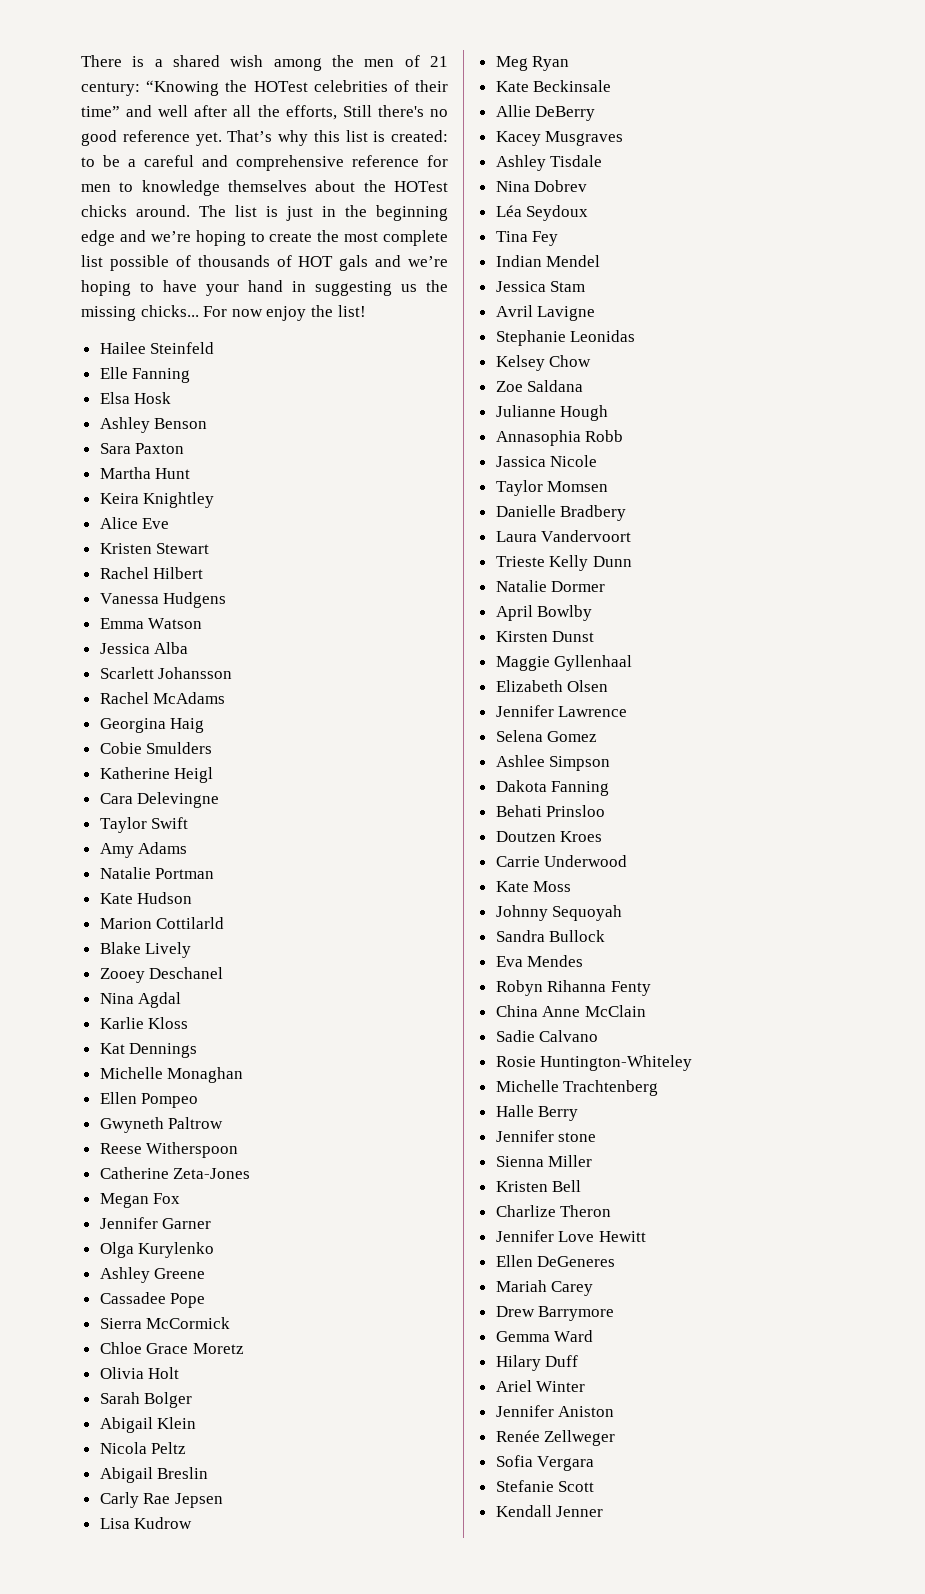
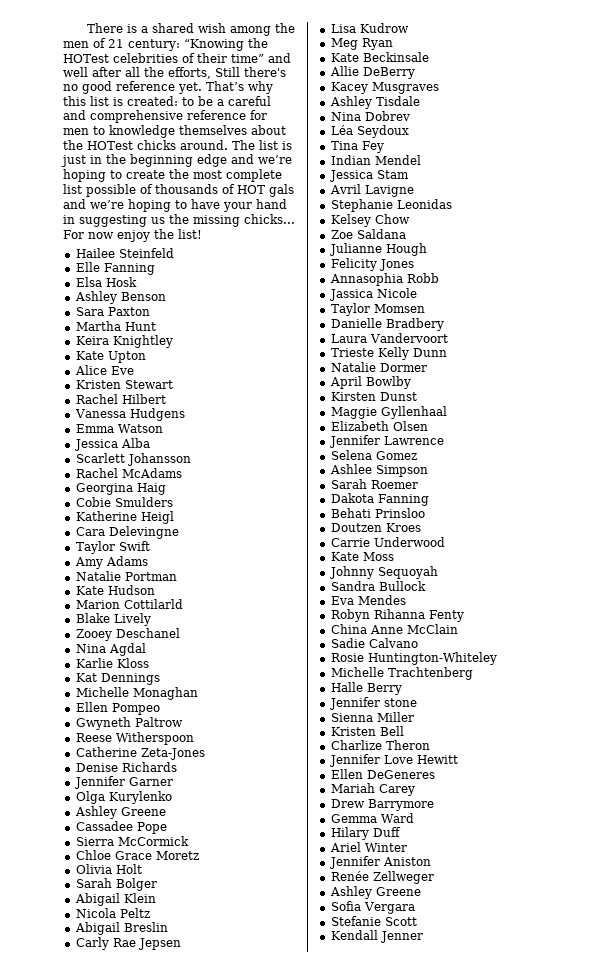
+ Kate Upton
- Megan Fox
+ Denise Richards
+ Felicity Jones
+ Sarah Roemer
  Renée Zellweger
+ Ashley Greene

